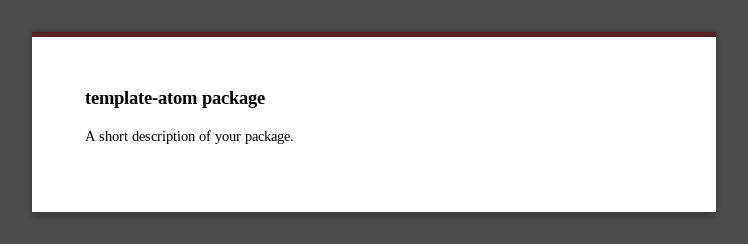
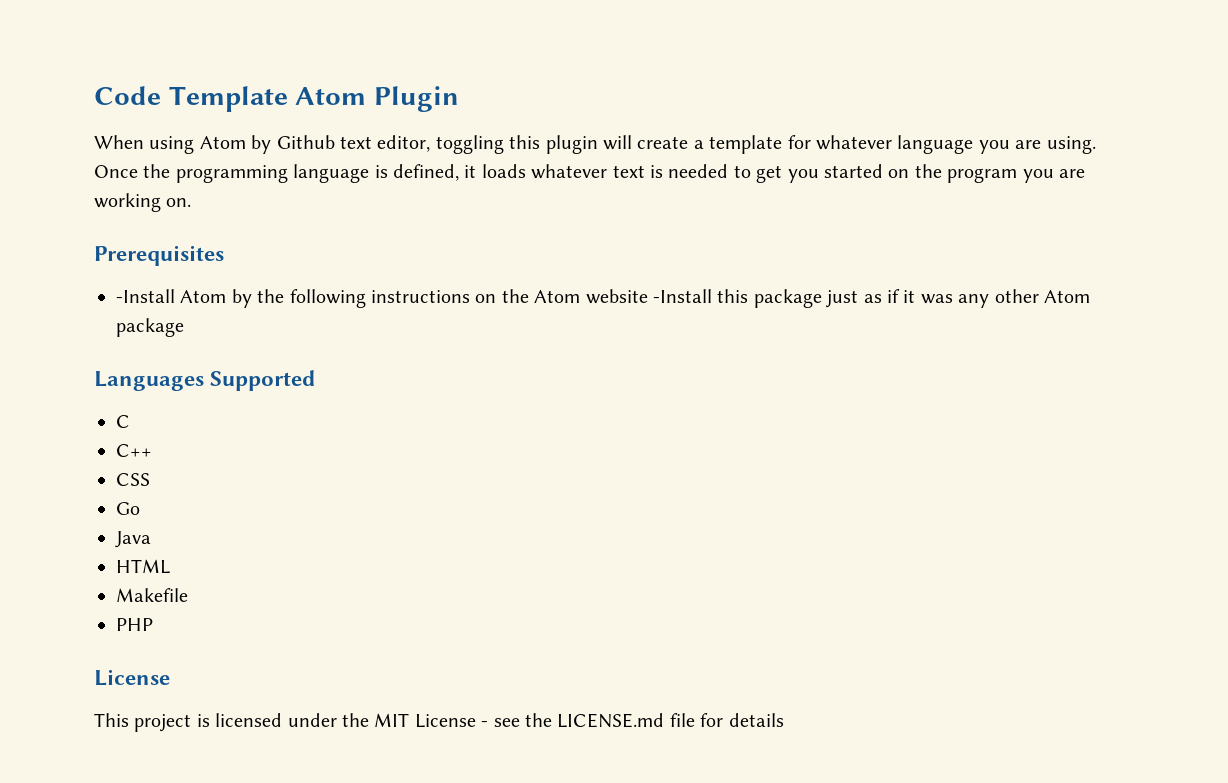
- template-atom package
- A short description of your package.
+ Code Template Atom Plugin
+ When using Atom by Github text editor, toggling this plugin will create a template for whatever language you are using. Once the programming language is defined, it loads whatever text is needed to get you started on the program you are working on.
+ Prerequisites
+ -Install Atom by the following instructions on the Atom website -Install this package just as if it was any other Atom package
+ Languages Supported
+ C
+ C++
+ CSS
+ Go
+ Java
+ HTML
+ Makefile
+ PHP
+ License
+ This project is licensed under the MIT License - see the LICENSE.md file for details

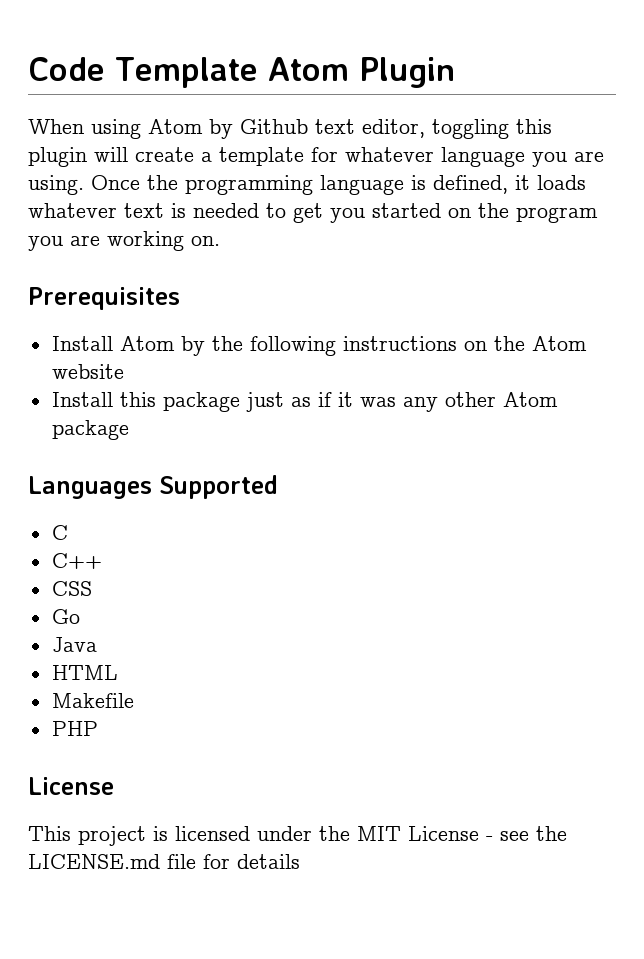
- -Install Atom by the following instructions on the Atom website -Install this package just as if it was any other Atom package
+ Install Atom by the following instructions on the Atom website
+ Install this package just as if it was any other Atom package

